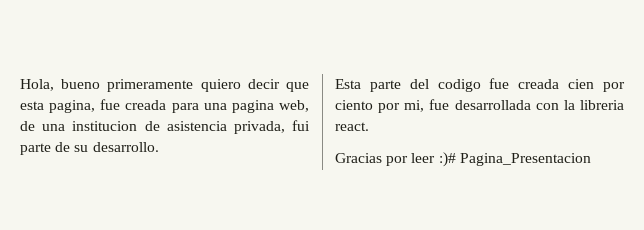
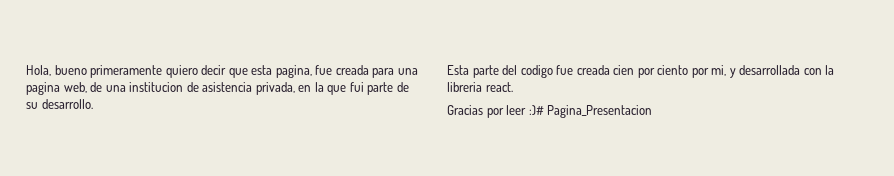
- Hola, bueno primeramente quiero decir que esta pagina, fue creada para una pagina web, de una institucion de asistencia privada, fui parte de su desarrollo.
+ Hola, bueno primeramente quiero decir que esta pagina, fue creada para una pagina web, de una institucion de asistencia privada, en la que fui parte de su desarrollo.
- Esta parte del codigo fue creada cien por ciento por mi, fue desarrollada con la libreria react.
+ Esta parte del codigo fue creada cien por ciento por mi, y desarrollada con la libreria react.

